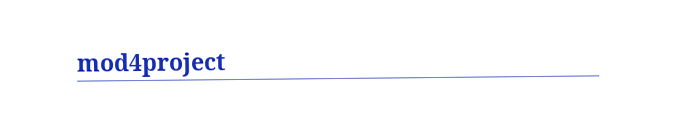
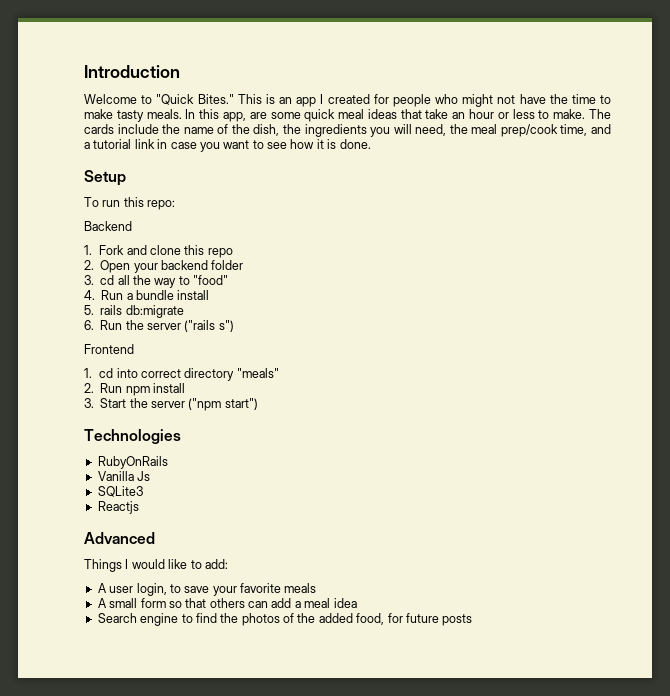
- mod4project
+ Introduction
+ Welcome to "Quick Bites." This is an app I created for people who might not have the time to make tasty meals. In this app, are some quick meal ideas that take an hour or less to make. The cards include the name of the dish, the ingredients you will need, the meal prep/cook time, and a tutorial link in case you want to see how it is done.
+ Setup
+ To run this repo:
+ Backend
+ 1. Fork and clone this repo
+ 2. Open your backend folder
+ 3. cd all the way to "food"
+ 4. Run a bundle install
+ 5. rails db:migrate
+ 6. Run the server ("rails s")
+ Frontend
+ 1. cd into correct directory "meals"
+ 2. Run npm install
+ 3. Start the server ("npm start")
+ Technologies
+ RubyOnRails
+ Vanilla Js
+ SQLite3
+ Reactjs
+ Advanced
+ Things I would like to add:
+ A user login, to save your favorite meals
+ A small form so that others can add a meal idea
+ Search engine to find the photos of the added food, for future posts

